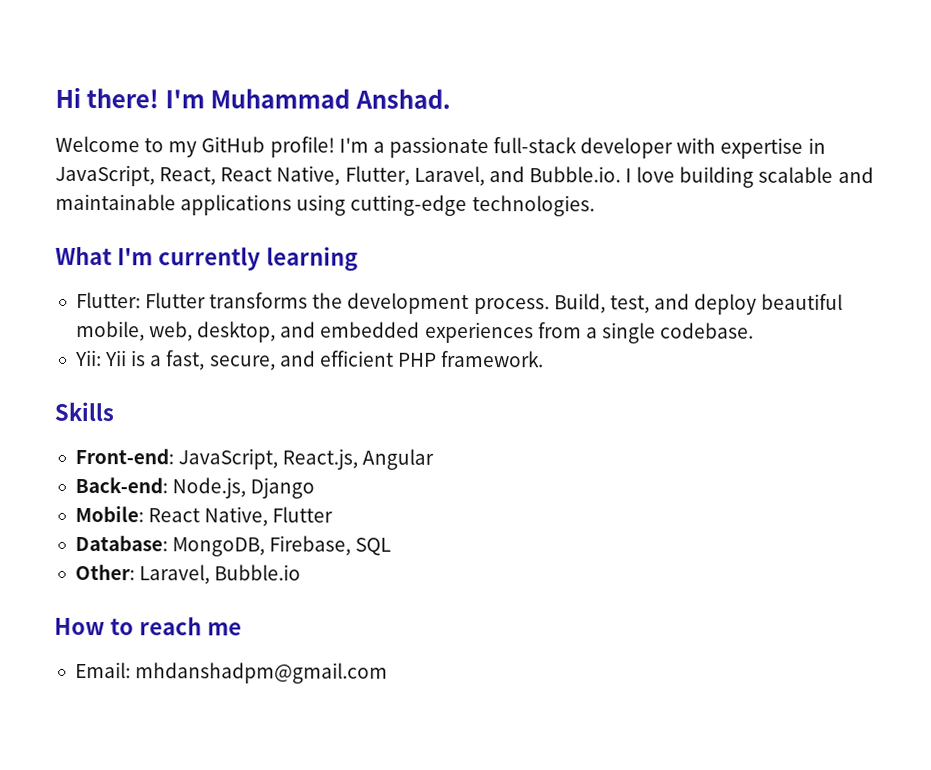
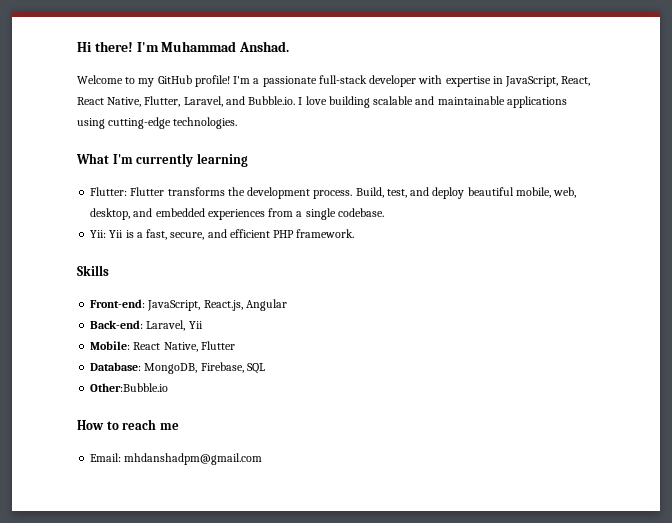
- Back-end: Node.js, Django
+ Back-end: Laravel, Yii
- Other: Laravel, Bubble.io
+ Other:Bubble.io

